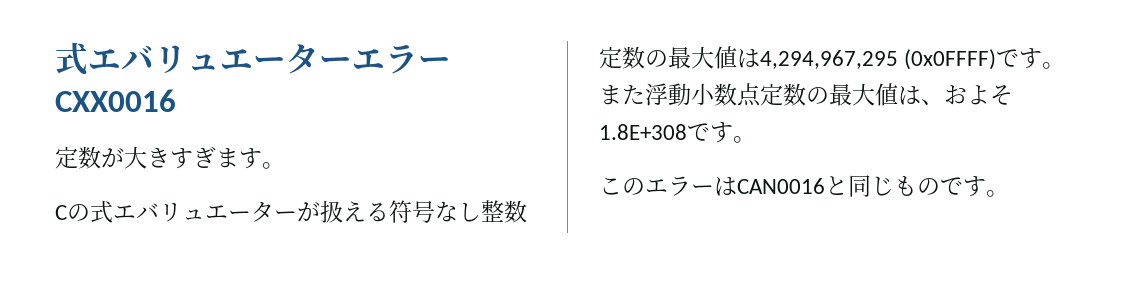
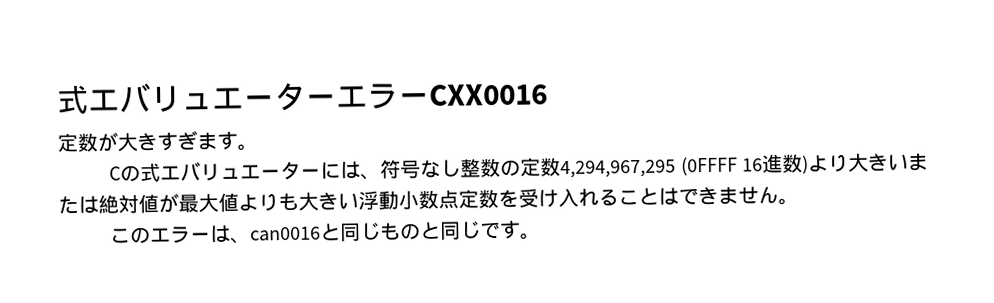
- Cの式エバリュエーターが扱える符号なし整数定数の最大値は4,294,967,295 (0x0FFFF)です。また浮動小数点定数の最大値は、およそ1.8E+308です。
+ Cの式エバリュエーターには、符号なし整数の定数4,294,967,295 (0FFFF 16進数)より大きいまたは絶対値が最大値よりも大きい浮動小数点定数を受け入れることはできません。
- このエラーはCAN0016と同じものです。
+ このエラーは、can0016と同じものと同じです。

